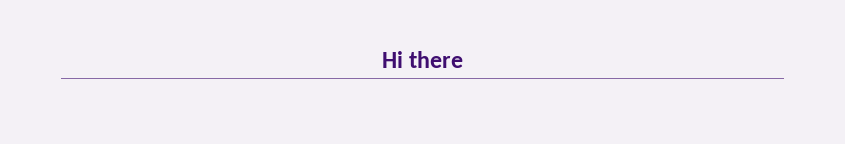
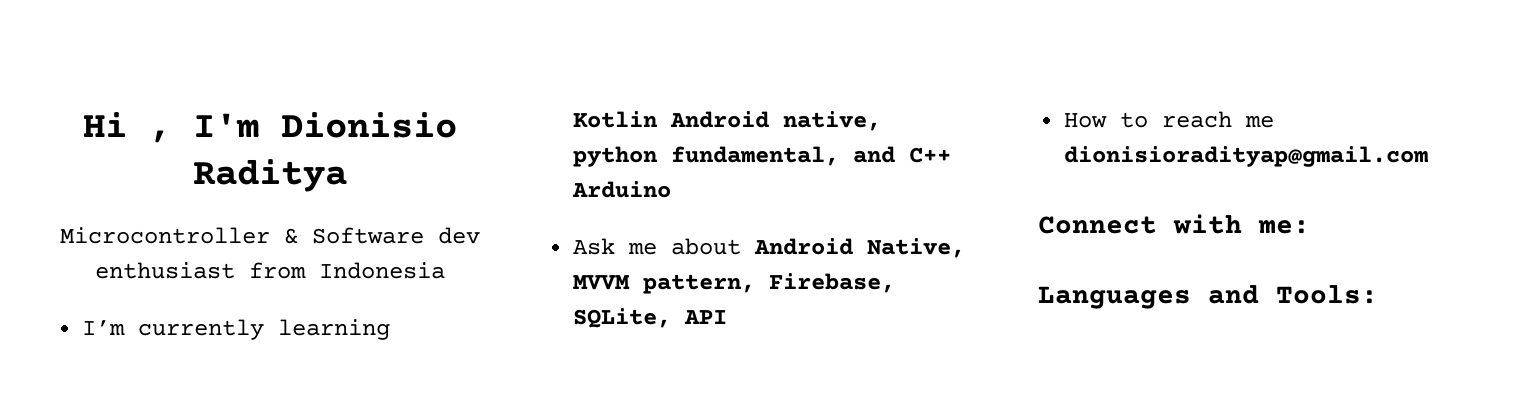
- Hi there
+ Hi , I'm Dionisio Raditya
+ Microcontroller & Software dev enthusiast from Indonesia
+ I’m currently learning Kotlin Android native, python fundamental, and C++ Arduino
+ Ask me about Android Native, MVVM pattern, Firebase, SQLite, API
+ How to reach me dionisioradityap@gmail.com
+ Connect with me:
+ Languages and Tools:

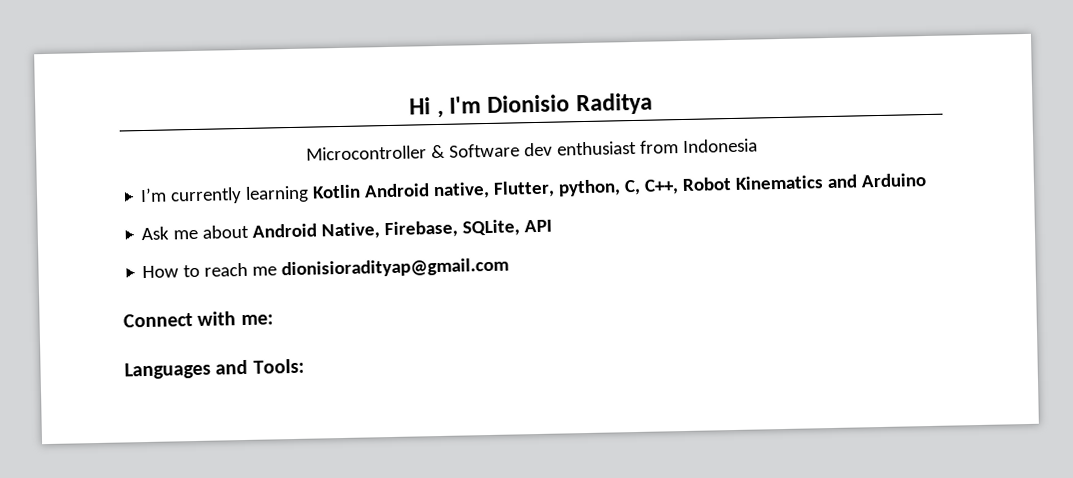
- I’m currently learning Kotlin Android native, python fundamental, and C++ Arduino
+ I’m currently learning Kotlin Android native, Flutter, python, C, C++, Robot Kinematics and Arduino
- Ask me about Android Native, MVVM pattern, Firebase, SQLite, API
+ Ask me about Android Native, Firebase, SQLite, API

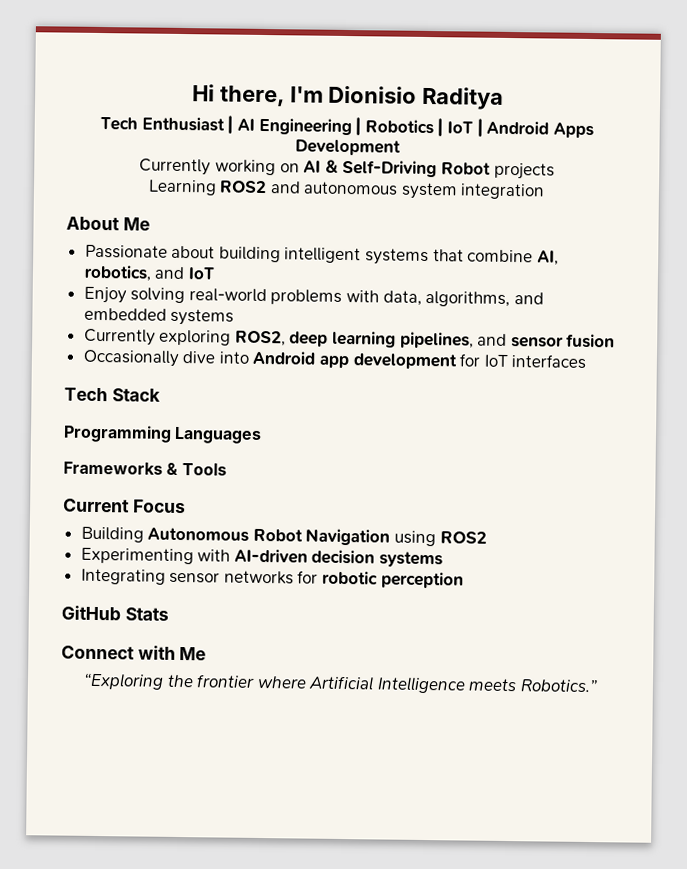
- Hi , I'm Dionisio Raditya
+ Hi there, I'm Dionisio Raditya
- Microcontroller & Software dev enthusiast from Indonesia
- I’m currently learning Kotlin Android native, Flutter, python, C, C++, Robot Kinematics and Arduino
- Ask me about Android Native, Firebase, SQLite, API
- How to reach me dionisioradityap@gmail.com
- Connect with me:
- Languages and Tools:
+ Tech Enthusiast | AI Engineering | Robotics | IoT | Android Apps Development
+ Currently working on AI & Self-Driving Robot projects
+ Learning ROS2 and autonomous system integration
+ About Me
+ Passionate about building intelligent systems that combine AI, robotics, and IoT
+ Enjoy solving real-world problems with data, algorithms, and embedded systems
+ Currently exploring ROS2, deep learning pipelines, and sensor fusion
+ Occasionally dive into Android app development for IoT interfaces
+ Tech Stack
+ Programming Languages
+ Frameworks & Tools
+ Current Focus
+ Building Autonomous Robot Navigation using ROS2
+ Experimenting with AI-driven decision systems
+ Integrating sensor networks for robotic perception
+ GitHub Stats
+ Connect with Me
+ “Exploring the frontier where Artificial Intelligence meets Robotics.”

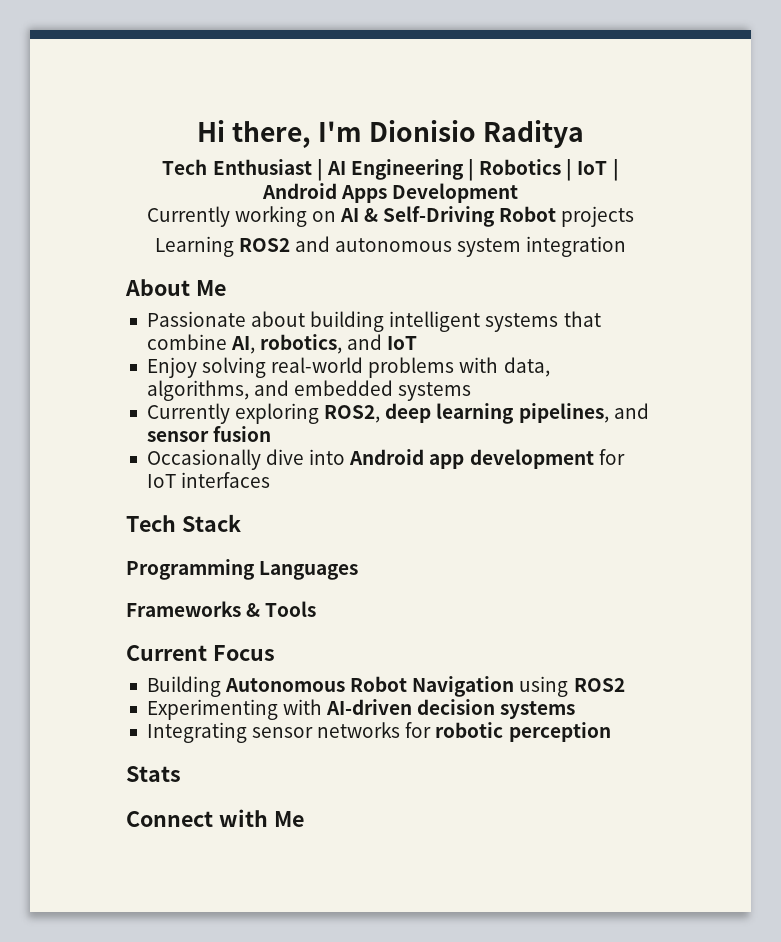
- GitHub Stats
+ Stats
- “Exploring the frontier where Artificial Intelligence meets Robotics.”

